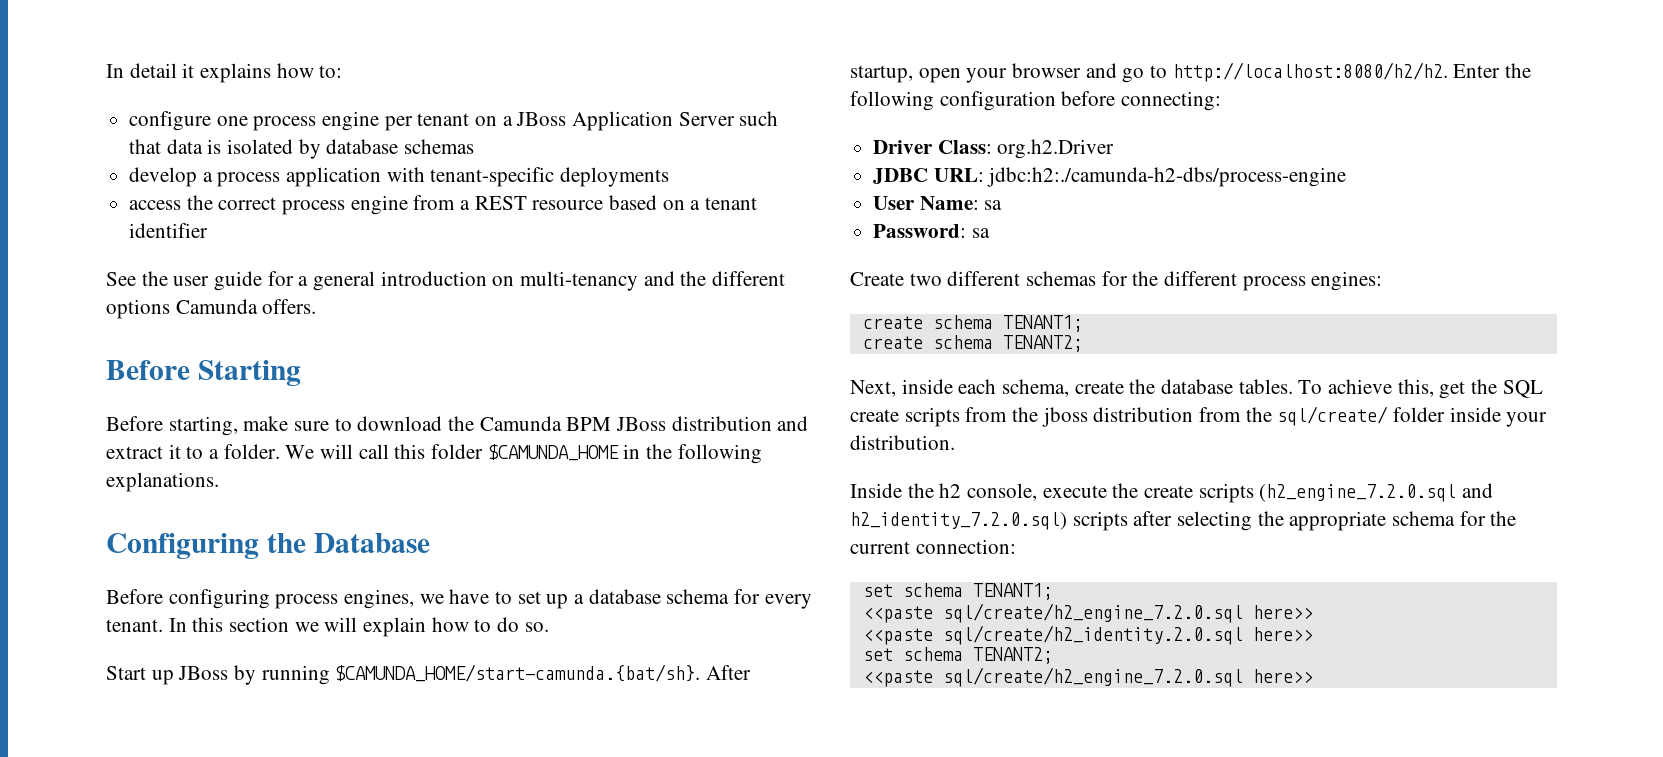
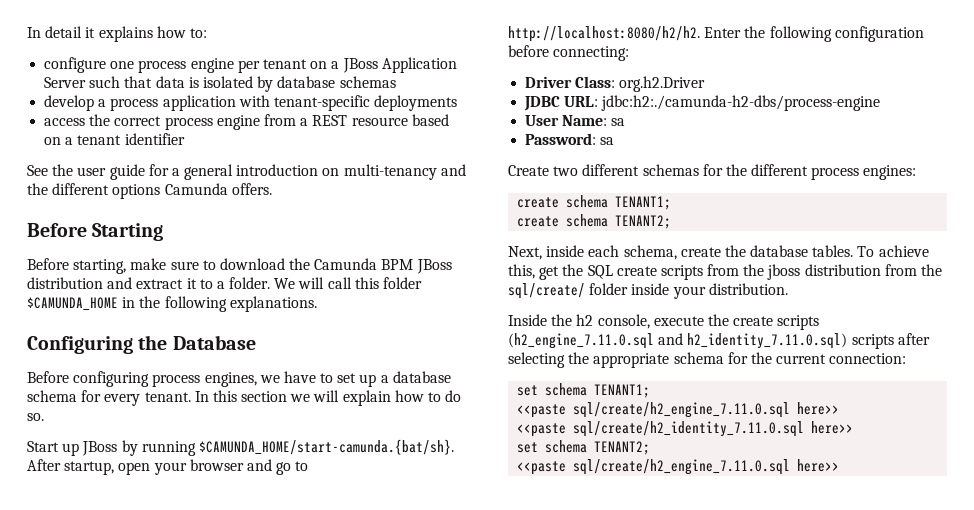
- Inside the h2 console, execute the create scripts (h2_engine_7.2.0.sql and h2_identity_7.2.0.sql) scripts after selecting the appropriate schema for the current connection:
+ Inside the h2 console, execute the create scripts (h2_engine_7.11.0.sql and h2_identity_7.11.0.sql) scripts after selecting the appropriate schema for the current connection:
  set schema TENANT1;
- <<paste sql/create/h2_engine_7.2.0.sql here>>
+ <<paste sql/create/h2_engine_7.11.0.sql here>>
- <<paste sql/create/h2_identity.2.0.sql here>>
+ <<paste sql/create/h2_identity_7.11.0.sql here>>
  set schema TENANT2;
- <<paste sql/create/h2_engine_7.2.0.sql here>>
+ <<paste sql/create/h2_engine_7.11.0.sql here>>

